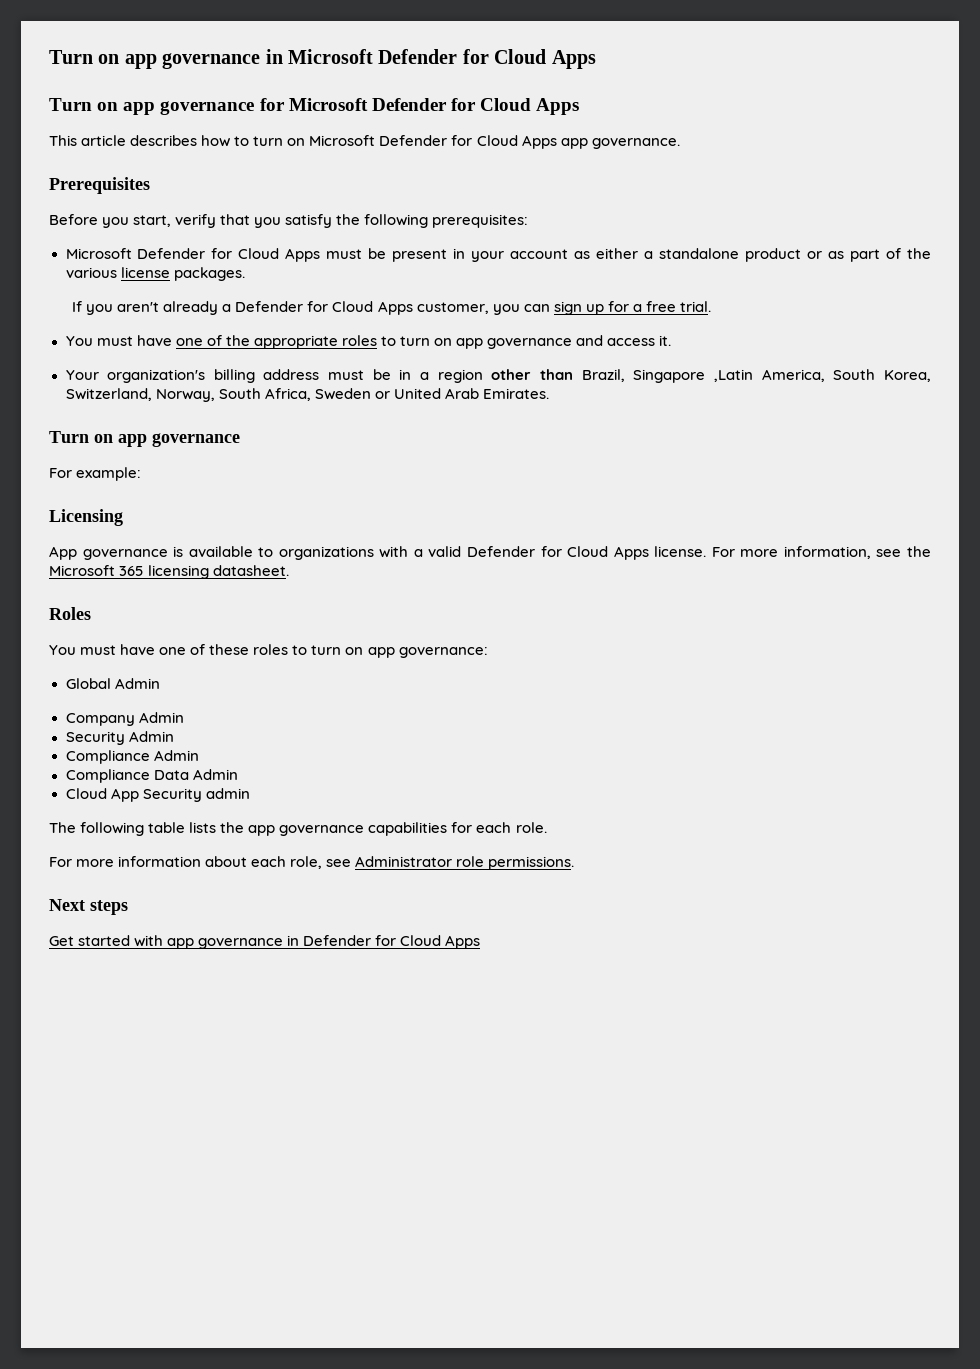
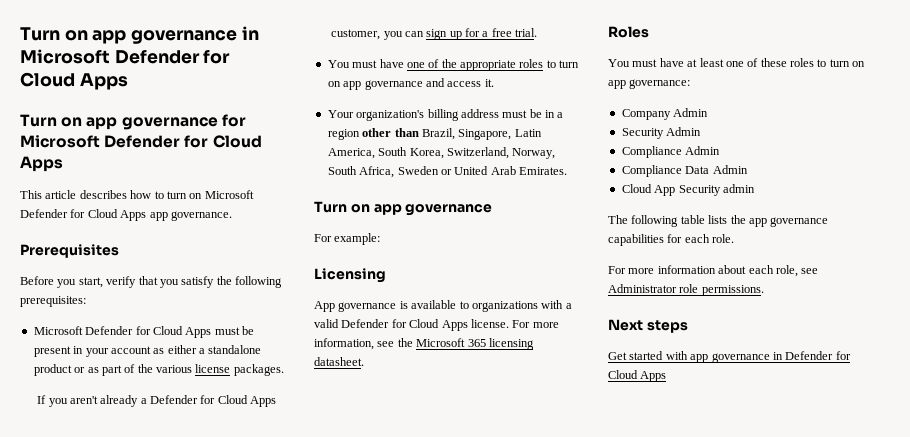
- Your organization's billing address must be in a region other than Brazil, Singapore ,Latin America, South Korea, Switzerland, Norway, South Africa, Sweden or United Arab Emirates.
+ Your organization's billing address must be in a region other than Brazil, Singapore, Latin America, South Korea, Switzerland, Norway, South Africa, Sweden or United Arab Emirates.
- You must have one of these roles to turn on app governance:
+ You must have at least one of these roles to turn on app governance:
- Global Admin

